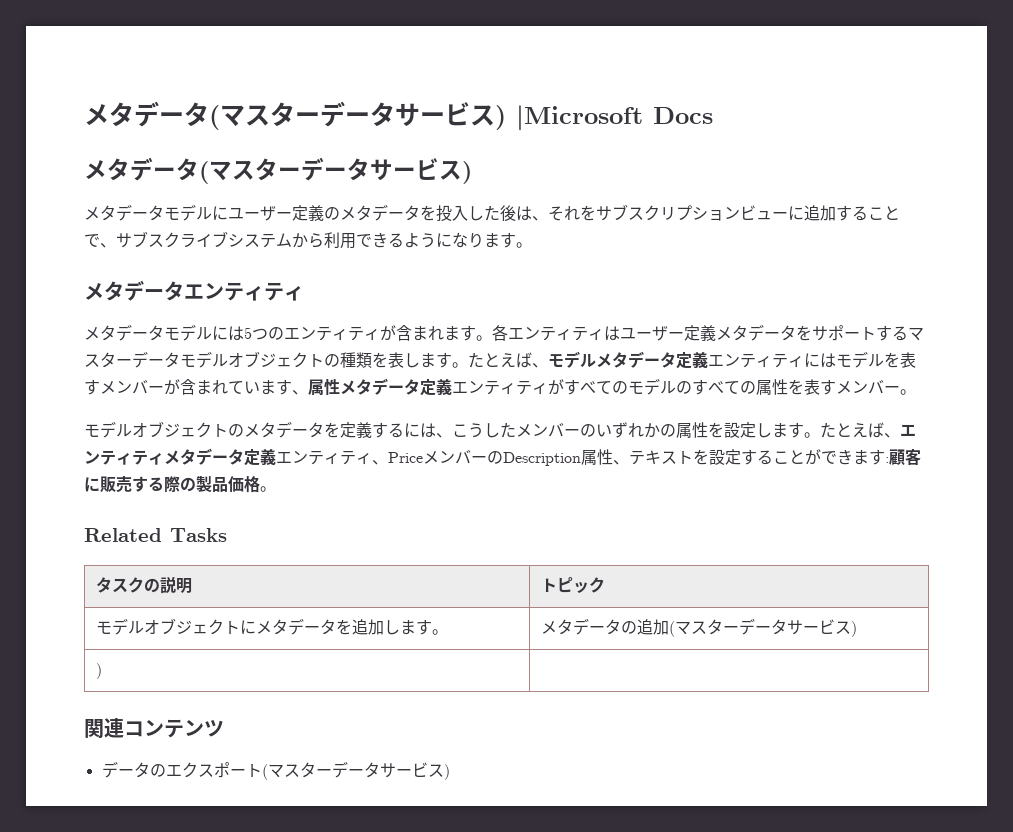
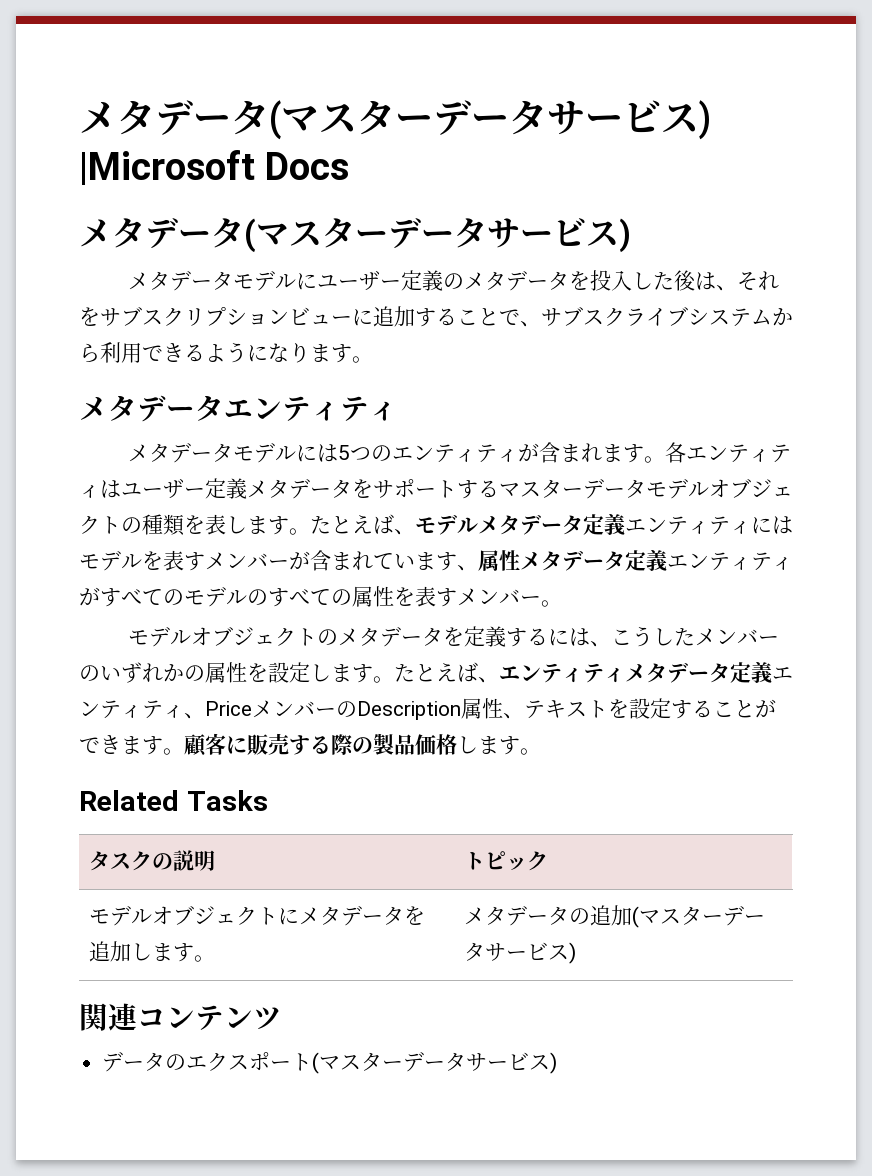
- たとえば、エンティティメタデータ定義エンティティ、PriceメンバーのDescription属性、テキストを設定することができます:顧客に販売する際の製品価格。
+ たとえば、エンティティメタデータ定義エンティティ、PriceメンバーのDescription属性、テキストを設定することができます。顧客に販売する際の製品価格します。
- ) |

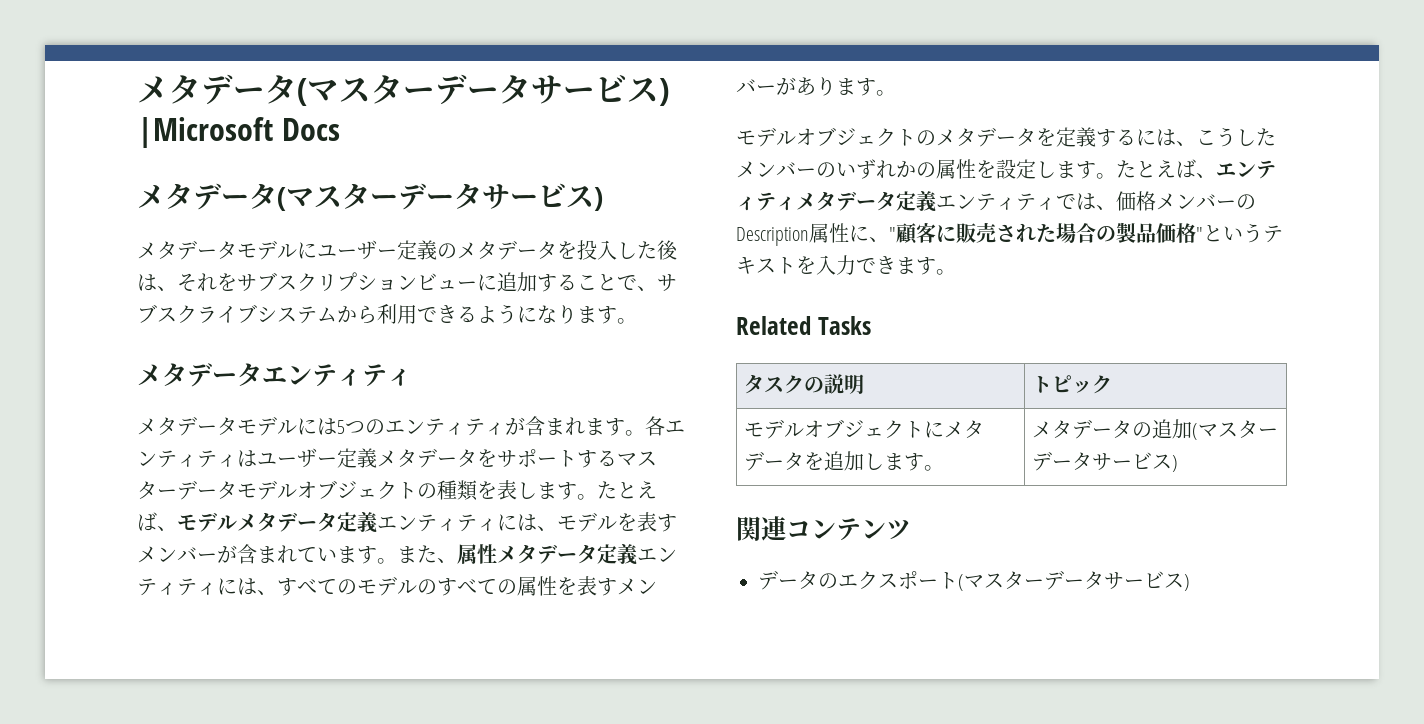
- たとえば、モデルメタデータ定義エンティティにはモデルを表すメンバーが含まれています、属性メタデータ定義エンティティがすべてのモデルのすべての属性を表すメンバー。
+ たとえば、モデルメタデータ定義エンティティには、モデルを表すメンバーが含まれています。また、属性メタデータ定義エンティティには、すべてのモデルのすべての属性を表すメンバーがあります。
- たとえば、エンティティメタデータ定義エンティティ、PriceメンバーのDescription属性、テキストを設定することができます。顧客に販売する際の製品価格します。
+ たとえば、エンティティメタデータ定義エンティティでは、価格メンバーのDescription属性に、"顧客に販売された場合の製品価格"というテキストを入力できます。

